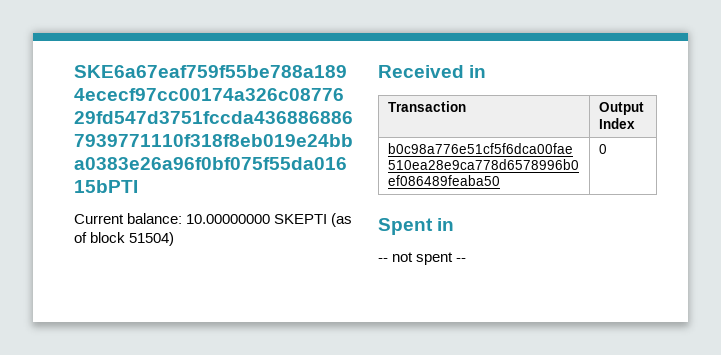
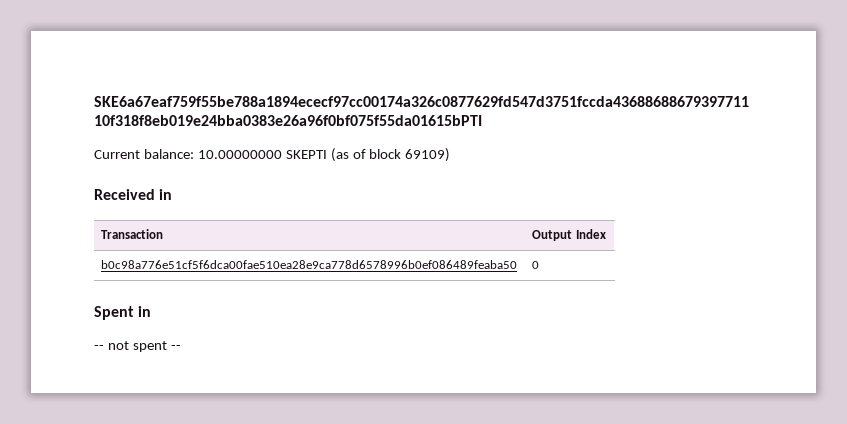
- Current balance: 10.00000000 SKEPTI (as of block 51504)
+ Current balance: 10.00000000 SKEPTI (as of block 69109)

